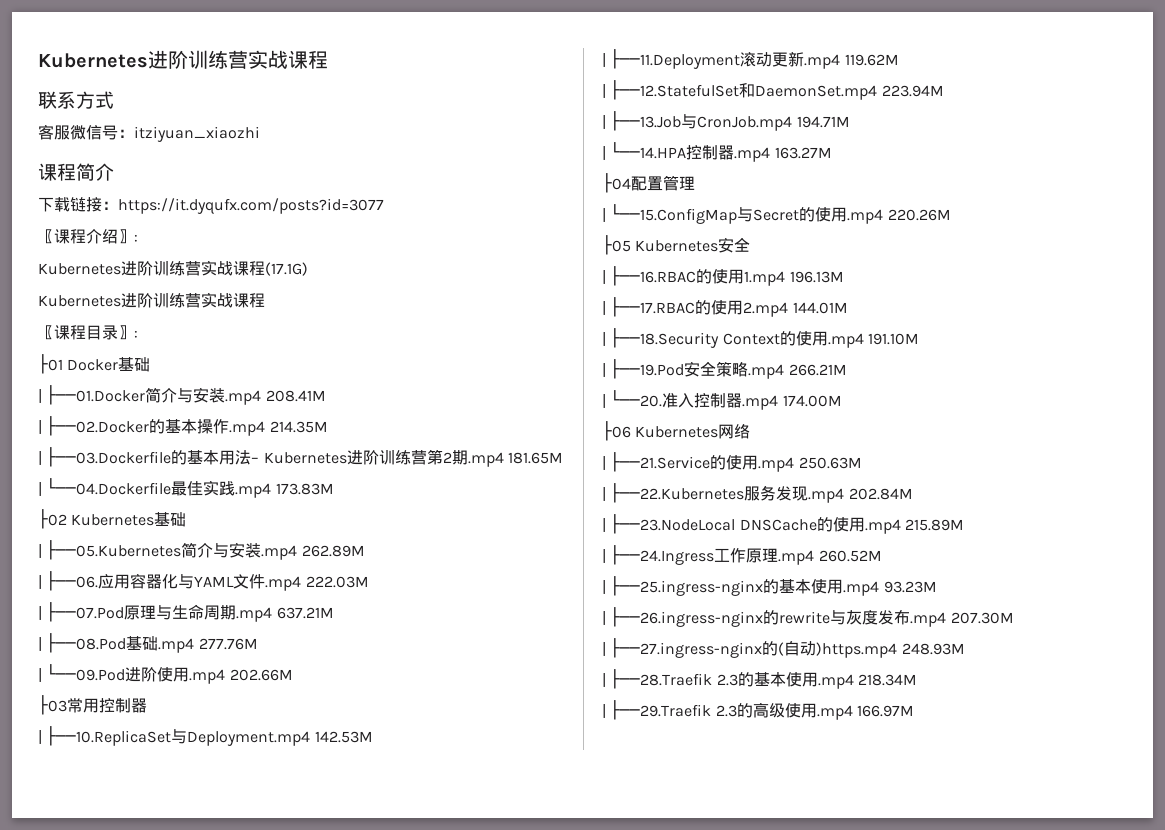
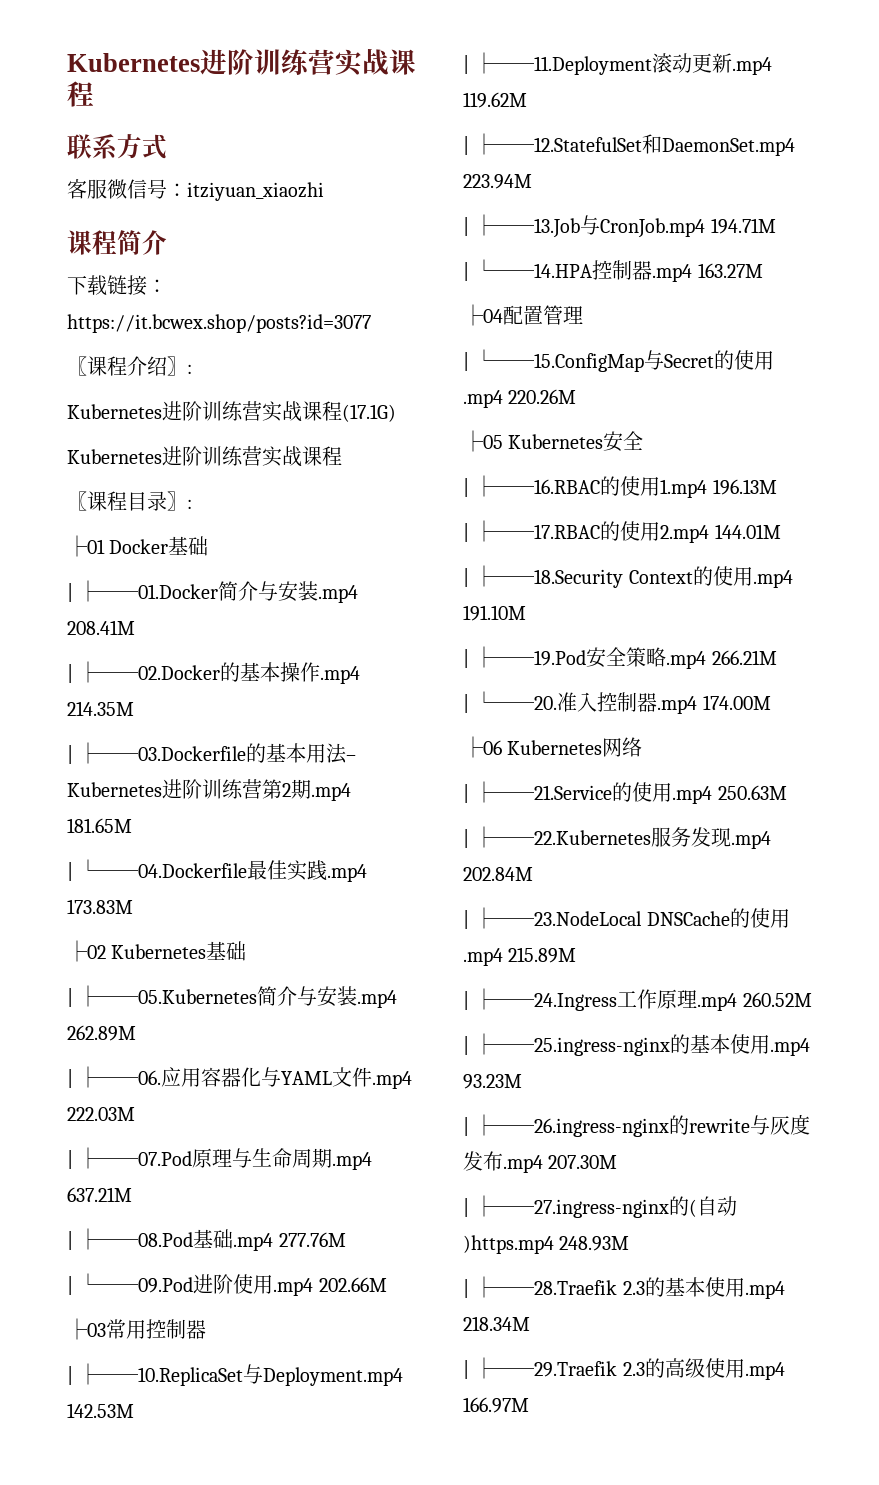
- 下载链接：https://it.dyqufx.com/posts?id=3077
+ 下载链接：https://it.bcwex.shop/posts?id=3077

